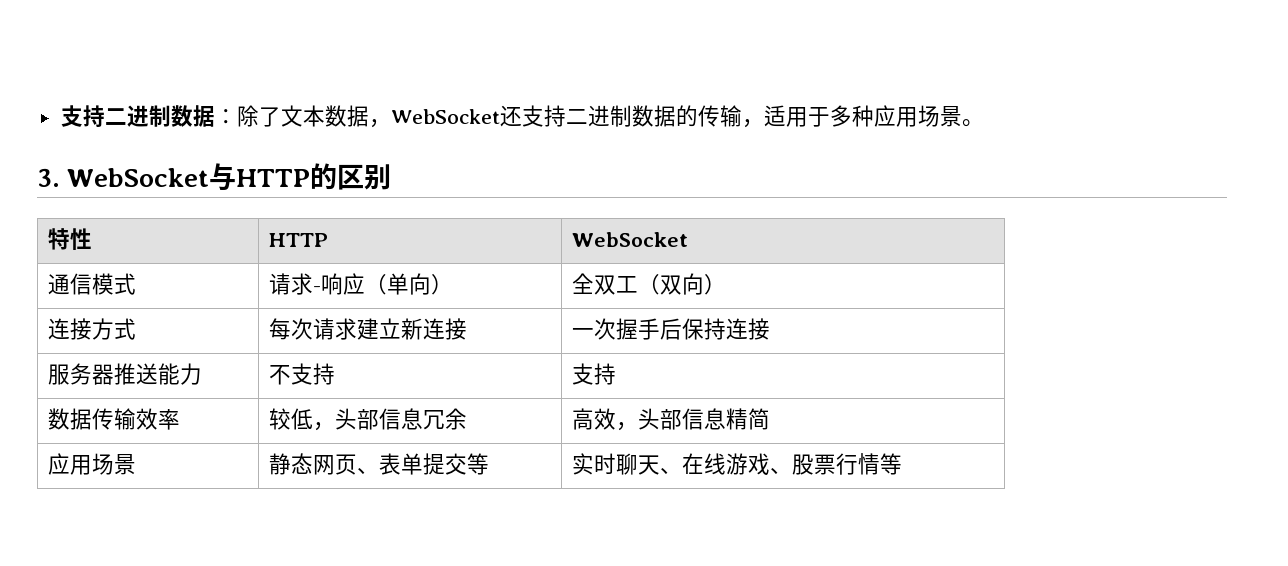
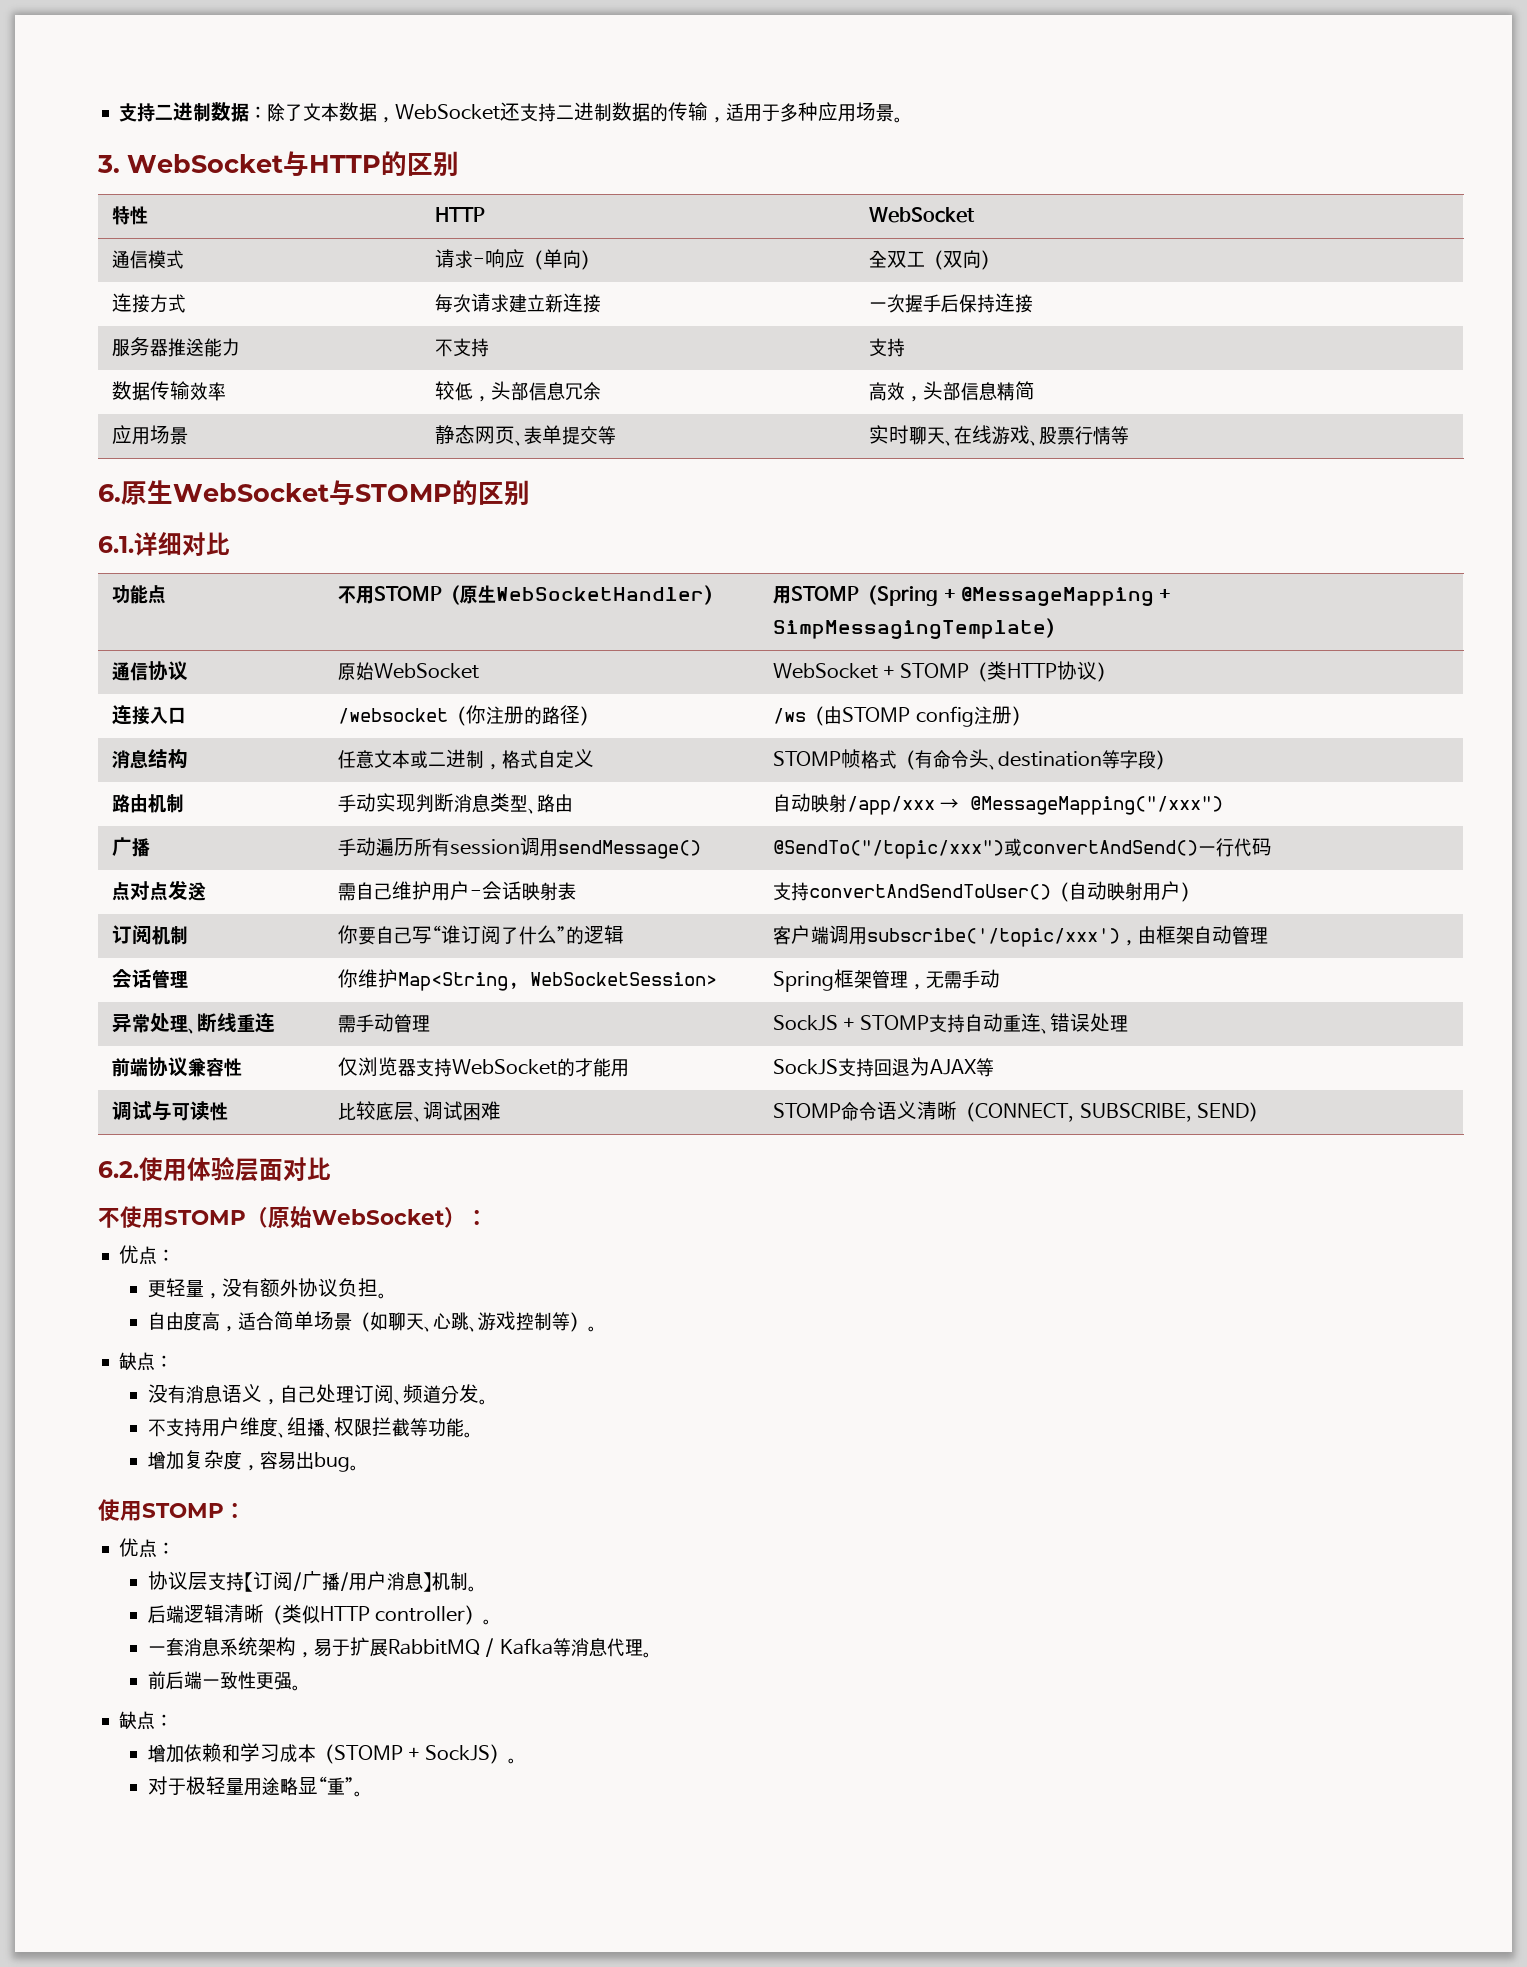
+ 6.原生WebSocket与STOMP的区别
+ 6.1.详细对比
+ 功能点 | 不用STOMP（原生WebSocketHandler） | 用STOMP（Spring + @MessageMapping + SimpMessagingTemplate）
+ 通信协议 | 原始WebSocket | WebSocket + STOMP（类HTTP协议）
+ 连接入口 | /websocket（你注册的路径） | /ws（由STOMP config注册）
+ 消息结构 | 任意文本或二进制，格式自定义 | STOMP帧格式（有命令头、destination等字段）
+ 路由机制 | 手动实现判断消息类型、路由 | 自动映射/app/xxx → @MessageMapping("/xxx")
+ 广播 | 手动遍历所有session调用sendMessage() | @SendTo("/topic/xxx")或convertAndSend()一行代码
+ 点对点发送 | 需自己维护用户-会话映射表 | 支持convertAndSendToUser()（自动映射用户）
+ 订阅机制 | 你要自己写“谁订阅了什么”的逻辑 | 客户端调用subscribe('/topic/xxx')，由框架自动管理
+ 会话管理 | 你维护Map<String, WebSocketSession> | Spring框架管理，无需手动
+ 异常处理、断线重连 | 需手动管理 | SockJS + STOMP支持自动重连、错误处理
+ 前端协议兼容性 | 仅浏览器支持WebSocket的才能用 | SockJS支持回退为AJAX等
+ 调试与可读性 | 比较底层、调试困难 | STOMP命令语义清晰（CONNECT, SUBSCRIBE, SEND）
+ 6.2.使用体验层面对比
+ 不使用STOMP（原始WebSocket）：
+ 优点：
+ 更轻量，没有额外协议负担。
+ 自由度高，适合简单场景（如聊天、心跳、游戏控制等）。
+ 缺点：
+ 没有消息语义，自己处理订阅、频道分发。
+ 不支持用户维度、组播、权限拦截等功能。
+ 增加复杂度，容易出bug。
+ 使用STOMP：
+ 优点：
+ 协议层支持【订阅/广播/用户消息】机制。
+ 后端逻辑清晰（类似HTTP controller）。
+ 一套消息系统架构，易于扩展RabbitMQ / Kafka等消息代理。
+ 前后端一致性更强。
+ 缺点：
+ 增加依赖和学习成本（STOMP + SockJS）。
+ 对于极轻量用途略显“重”。

